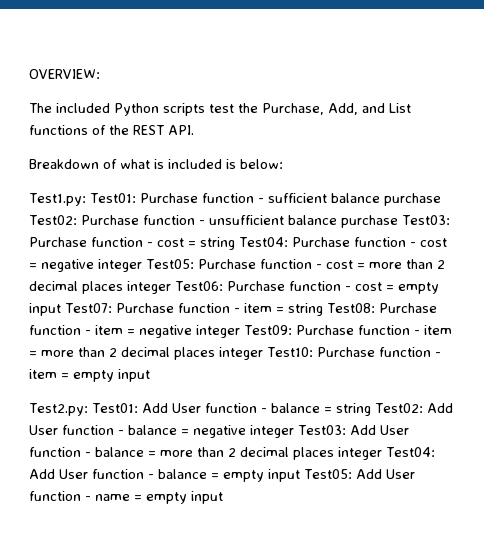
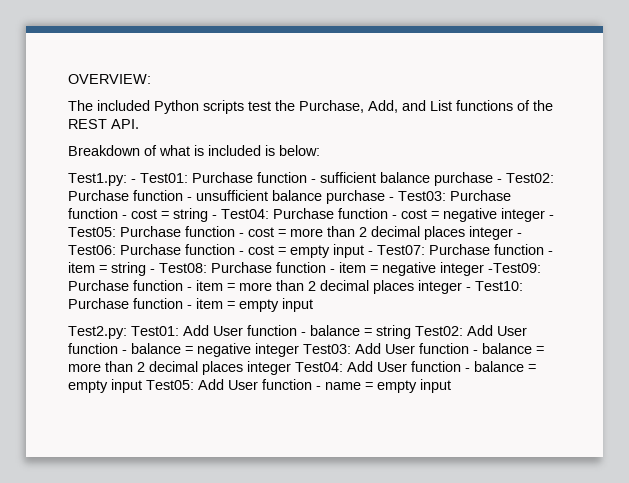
- Test1.py: Test01:
+ Test1.py: - Test01:
- Purchase function - sufficient balance purchase Test02:
+ Purchase function - sufficient balance purchase - Test02:
- Purchase function - unsufficient balance purchase Test03:
+ Purchase function - unsufficient balance purchase - Test03:
- Purchase function - cost = string Test04:
+ Purchase function - cost = string - Test04:
- Purchase function - cost = negative integer Test05:
+ Purchase function - cost = negative integer - Test05:
- Purchase function - cost = more than 2 decimal places integer Test06:
+ Purchase function - cost = more than 2 decimal places integer - Test06:
- Purchase function - cost = empty input Test07:
+ Purchase function - cost = empty input - Test07:
- Purchase function - item = string Test08:
+ Purchase function - item = string - Test08:
- Purchase function - item = negative integer Test09:
+ Purchase function - item = negative integer -Test09:
- Purchase function - item = more than 2 decimal places integer Test10:
+ Purchase function - item = more than 2 decimal places integer - Test10:

